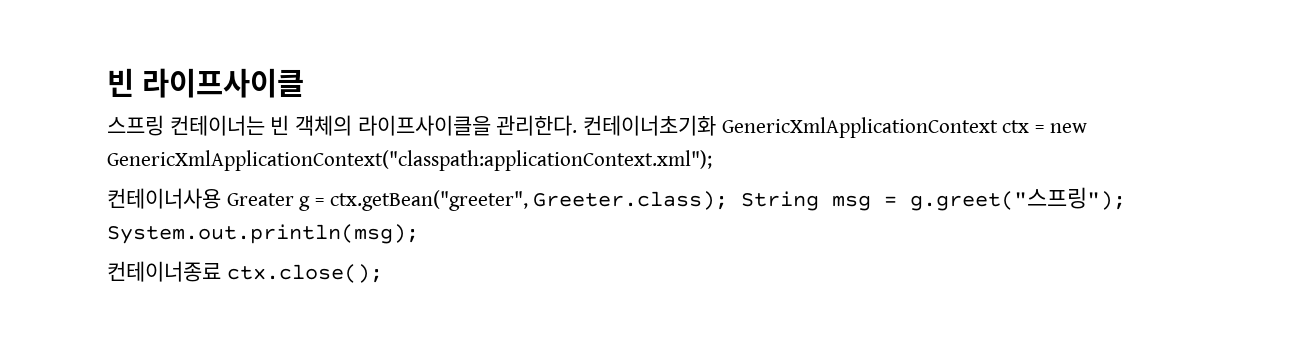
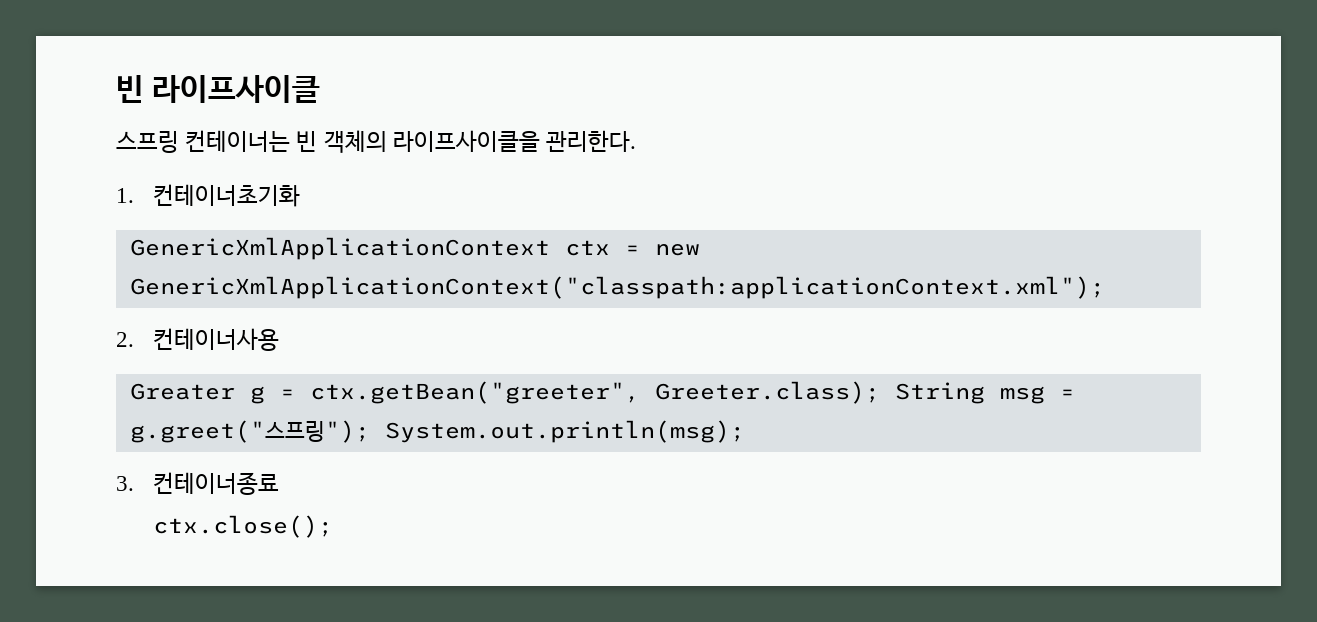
- 스프링 컨테이너는 빈 객체의 라이프사이클을 관리한다. 컨테이너초기화 GenericXmlApplicationContext ctx = new GenericXmlApplicationContext("classpath:applicationContext.xml");
+ 스프링 컨테이너는 빈 객체의 라이프사이클을 관리한다.
+ 1. 컨테이너초기화
+ GenericXmlApplicationContext ctx = new GenericXmlApplicationContext("classpath:applicationContext.xml");
- 컨테이너사용 Greater g = ctx.getBean("greeter", Greeter.class); String msg = g.greet("스프링"); System.out.println(msg);
+ 2. 컨테이너사용
+ Greater g = ctx.getBean("greeter", Greeter.class); String msg = g.greet("스프링"); System.out.println(msg);
- 컨테이너종료 ctx.close();
+ 3. 컨테이너종료
+ ctx.close();

